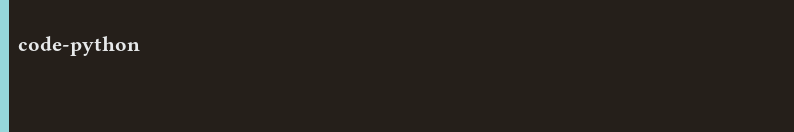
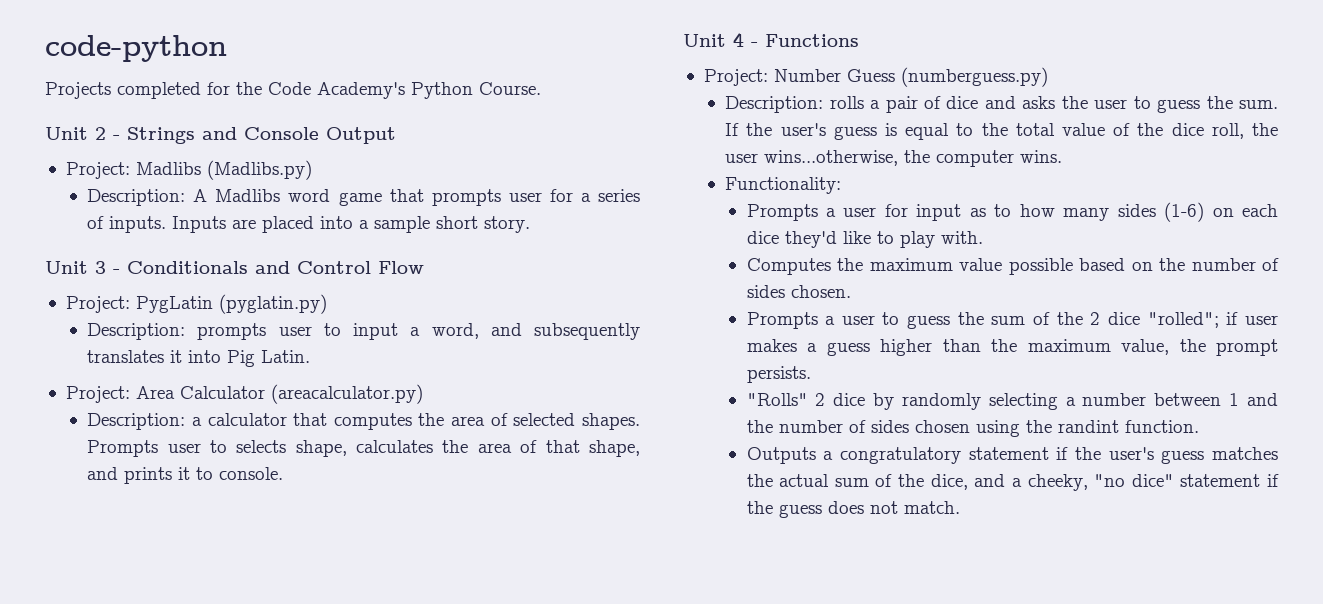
+ Projects completed for the Code Academy's Python Course.
+ Unit 2 - Strings and Console Output
+ Project: Madlibs (Madlibs.py)
+ Description: A Madlibs word game that prompts user for a series of inputs. Inputs are placed into a sample short story.
+ Unit 3 - Conditionals and Control Flow
+ Project: PygLatin (pyglatin.py)
+ Description: prompts user to input a word, and subsequently translates it into Pig Latin.
+ Project: Area Calculator (areacalculator.py)
+ Description: a calculator that computes the area of selected shapes. Prompts user to selects shape, calculates the area of that shape, and prints it to console.
+ Unit 4 - Functions
+ Project: Number Guess (numberguess.py)
+ Description: rolls a pair of dice and asks the user to guess the sum. If the user's guess is equal to the total value of the dice roll, the user wins...otherwise, the computer wins.
+ Functionality:
+ Prompts a user for input as to how many sides (1-6) on each dice they'd like to play with.
+ Computes the maximum value possible based on the number of sides chosen.
+ Prompts a user to guess the sum of the 2 dice "rolled"; if user makes a guess higher than the maximum value, the prompt persists.
+ "Rolls" 2 dice by randomly selecting a number between 1 and the number of sides chosen using the randint function.
+ Outputs a congratulatory statement if the user's guess matches the actual sum of the dice, and a cheeky, "no dice" statement if the guess does not match.

